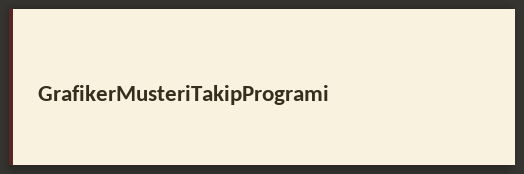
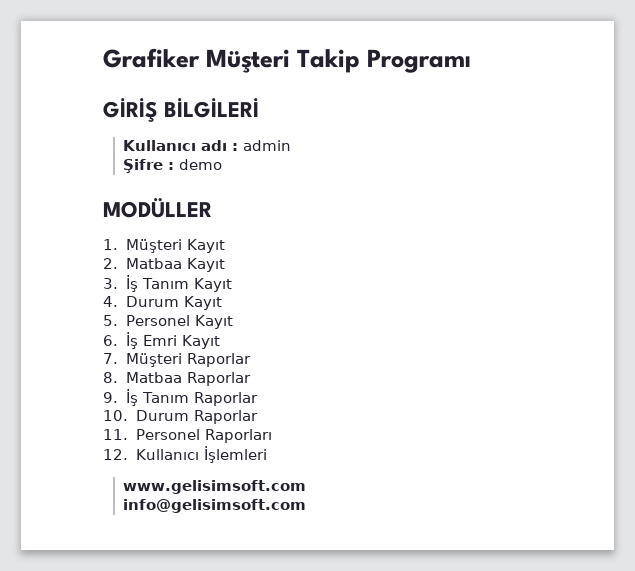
- GrafikerMusteriTakipProgrami
+ Grafiker Müşteri Takip Programı
+ GİRİŞ BİLGİLERİ
+ Kullanıcı adı : admin
+ Şifre : demo
+ MODÜLLER
+ 1. Müşteri Kayıt
+ 2. Matbaa Kayıt
+ 3. İş Tanım Kayıt
+ 4. Durum Kayıt
+ 5. Personel Kayıt
+ 6. İş Emri Kayıt
+ 7. Müşteri Raporlar
+ 8. Matbaa Raporlar
+ 9. İş Tanım Raporlar
+ 10. Durum Raporlar
+ 11. Personel Raporları
+ 12. Kullanıcı İşlemleri
+ www.gelisimsoft.com
+ info@gelisimsoft.com

